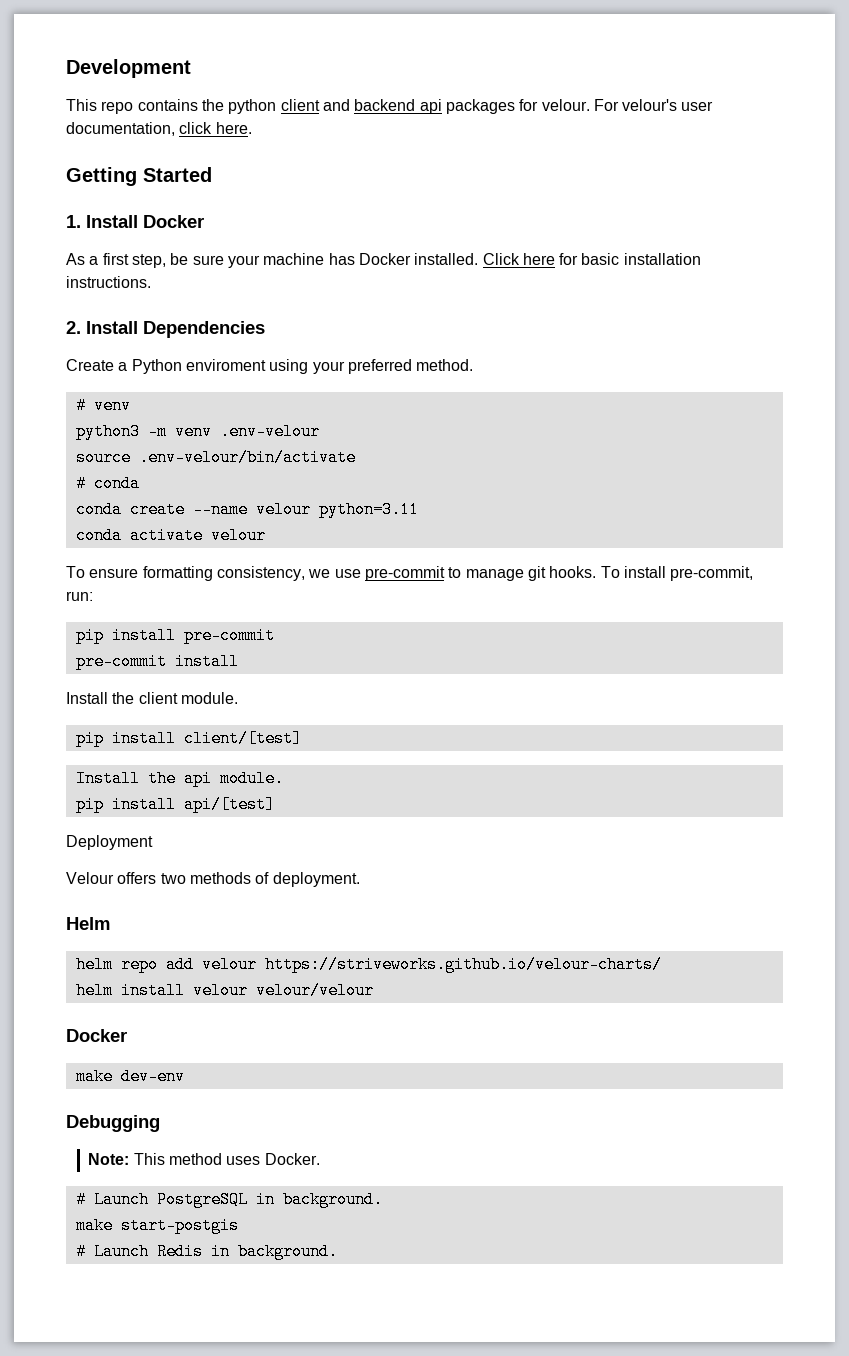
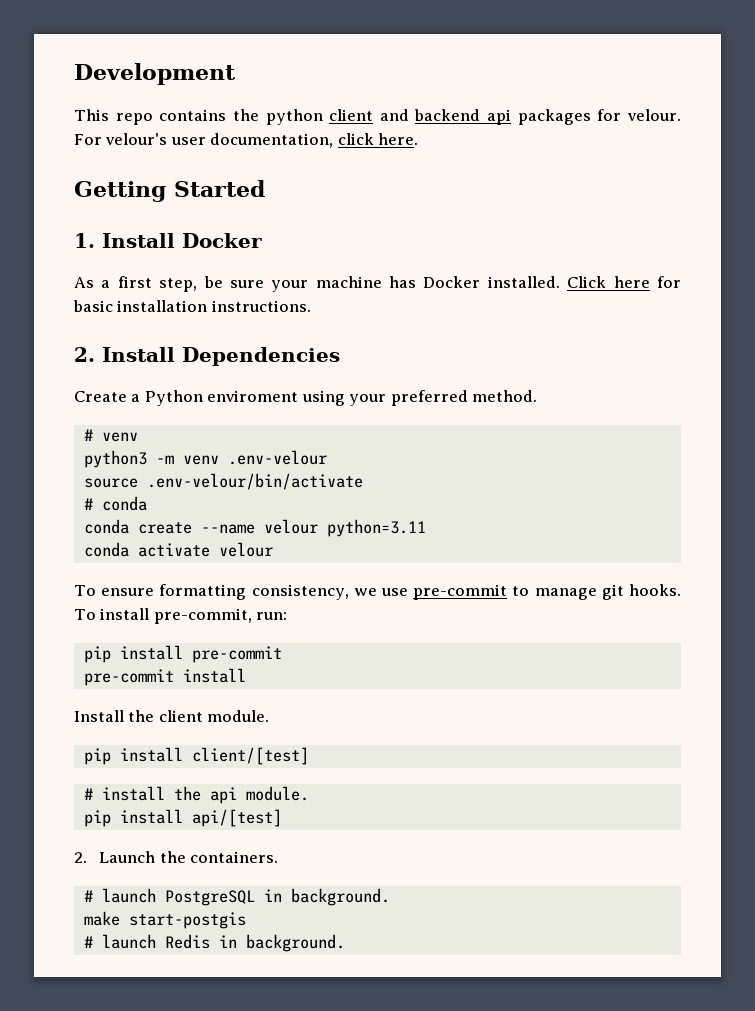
- Install the api module.
+ # install the api module.
- Deployment
- Velour offers two methods of deployment.
- Helm
- helm repo add velour https://striveworks.github.io/velour-charts/
- helm install velour velour/velour
- Docker
- make dev-env
- Debugging
- Note: This method uses Docker.
- # Launch PostgreSQL in background.
+ 2. Launch the containers.
+ # launch PostgreSQL in background.
- # Launch Redis in background.
+ # launch Redis in background.

